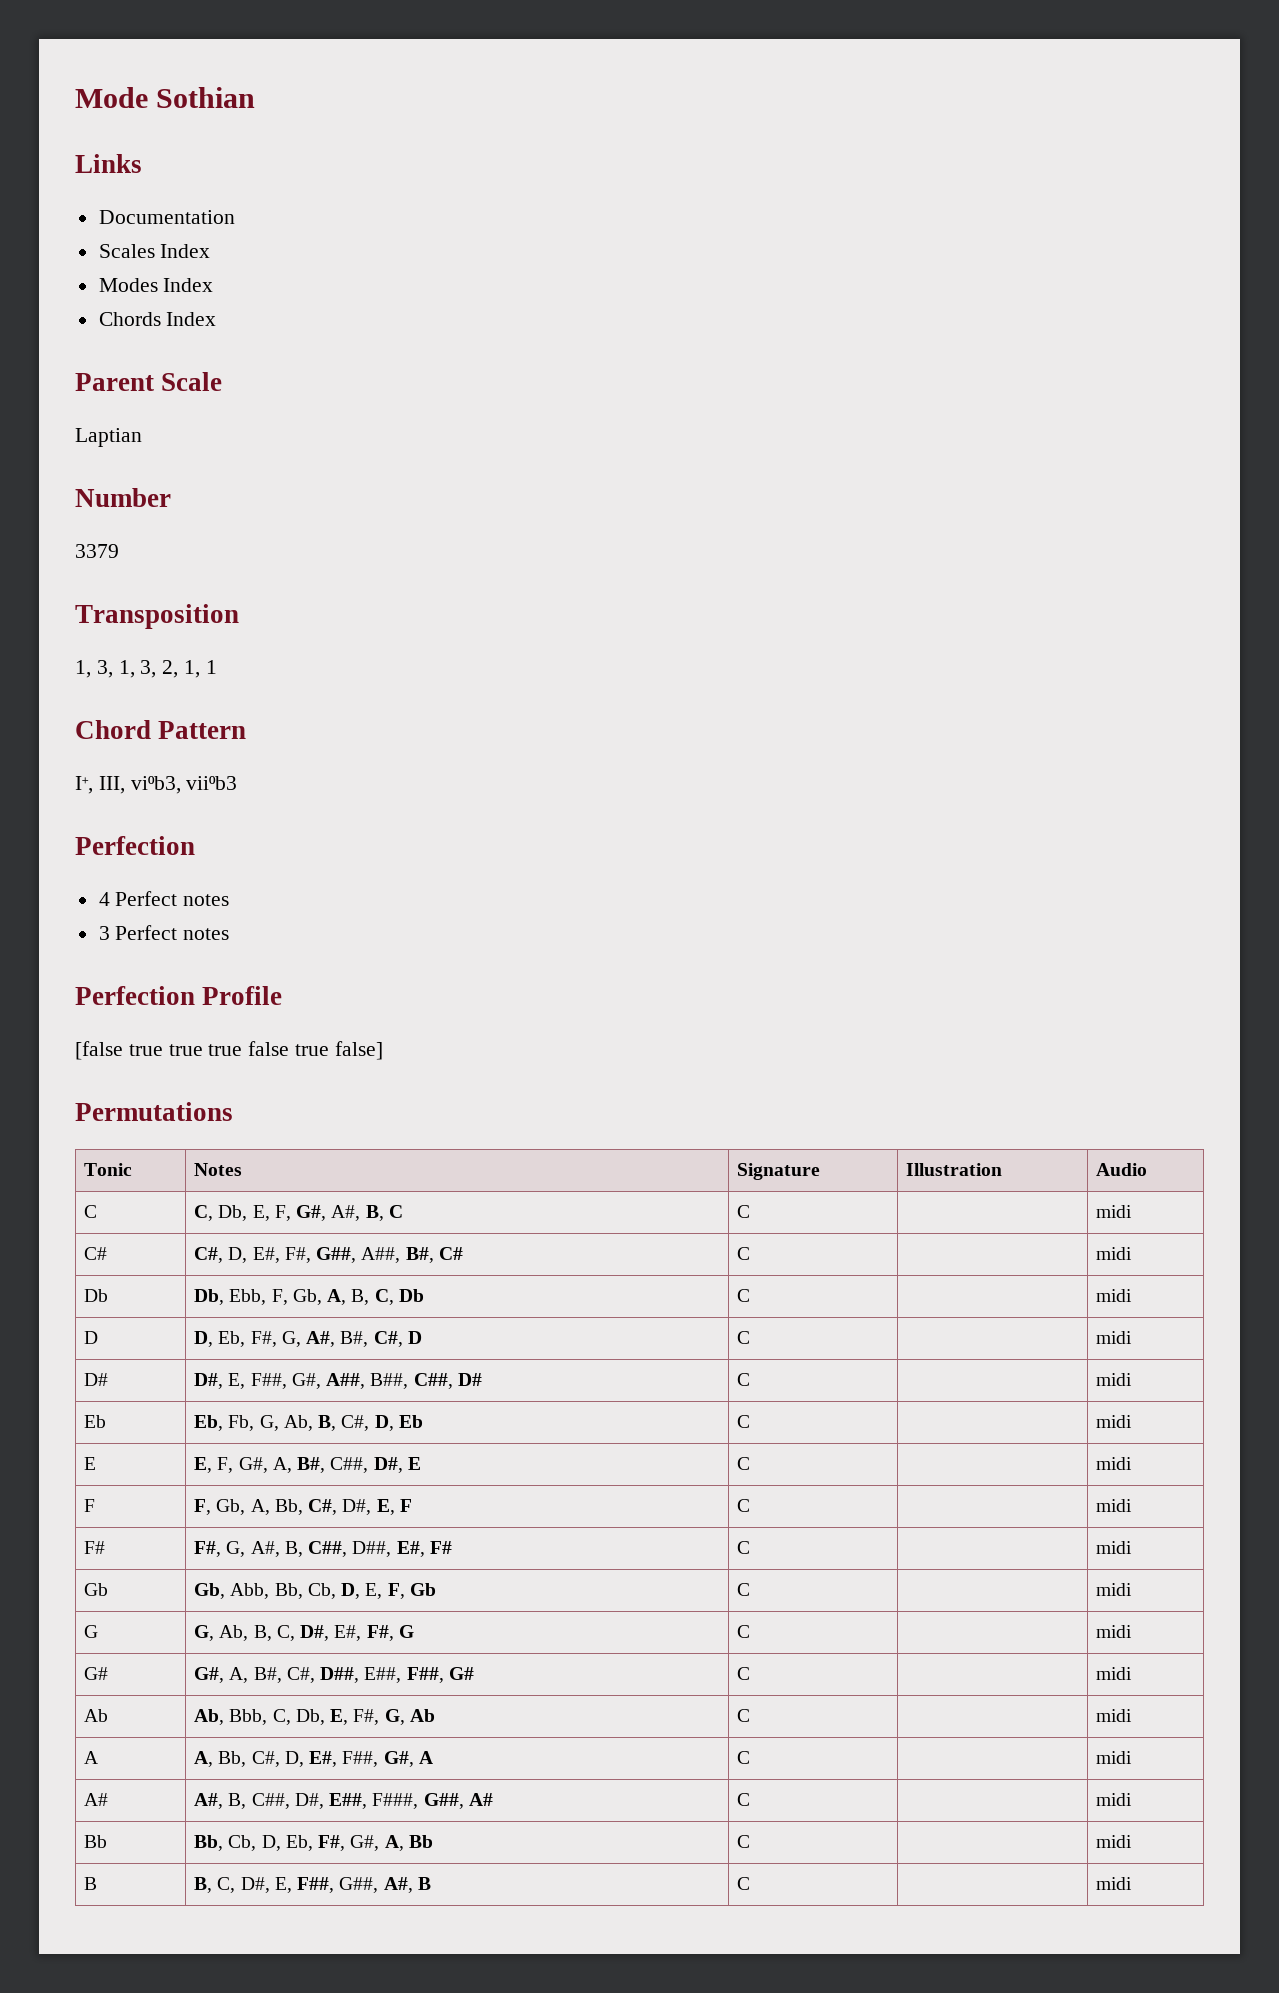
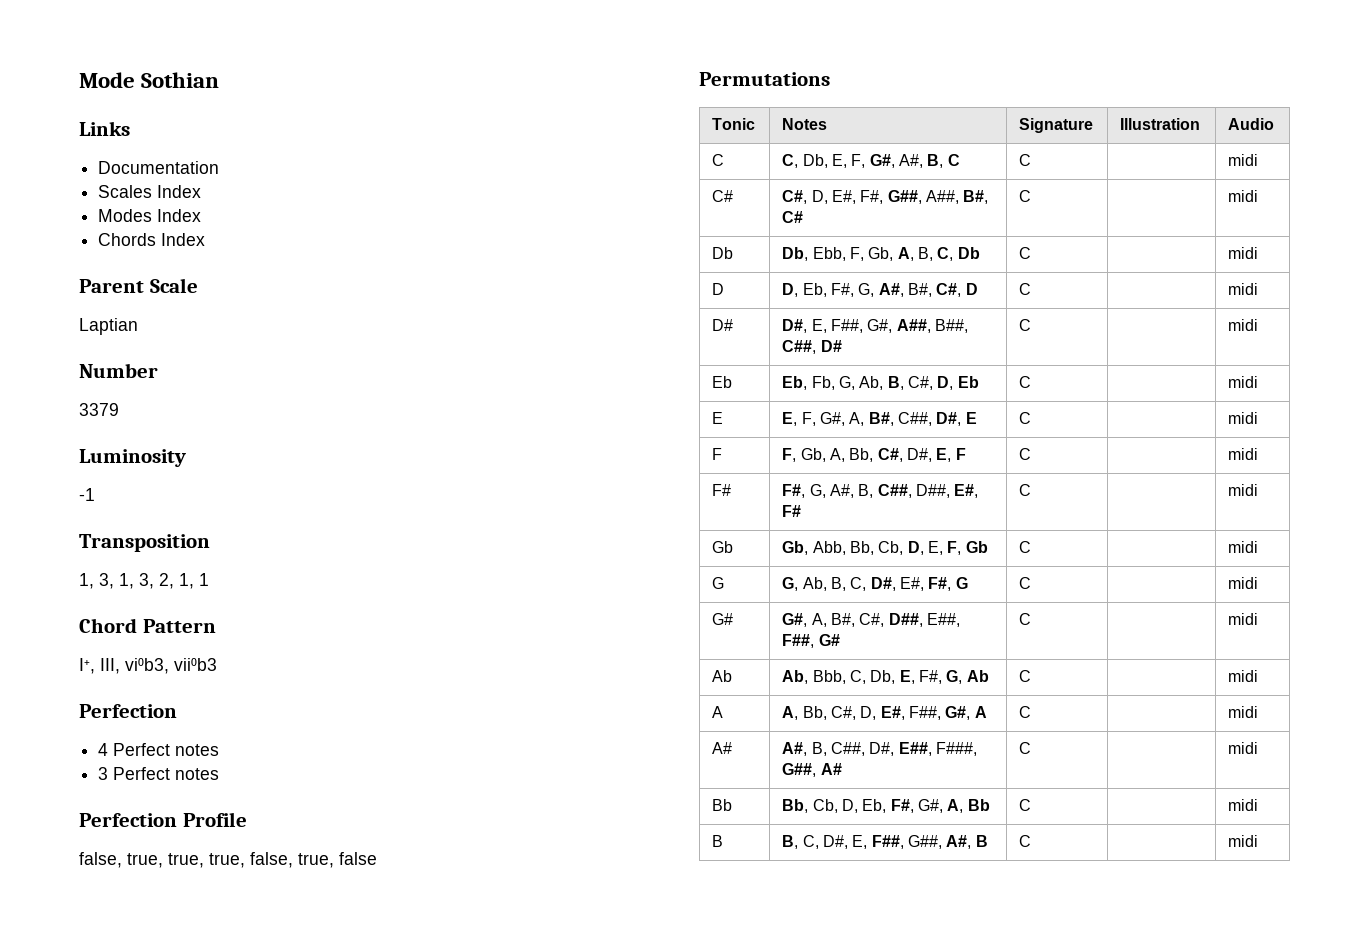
+ Luminosity
+ -1
- [false true true true false true false]
+ false, true, true, true, false, true, false

